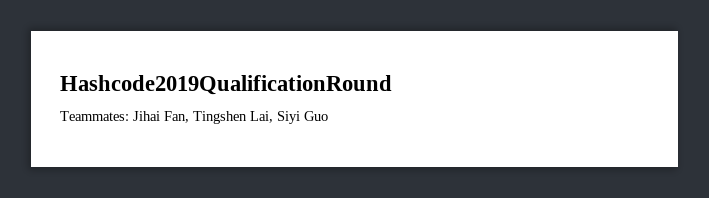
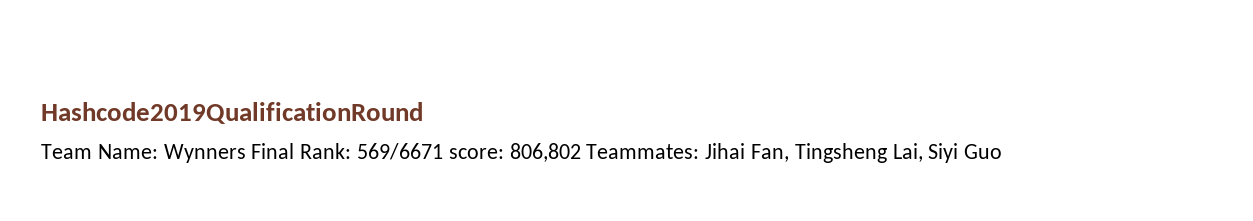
- Teammates: Jihai Fan, Tingshen Lai, Siyi Guo
+ Team Name: Wynners Final Rank: 569/6671 score: 806,802 Teammates: Jihai Fan, Tingsheng Lai, Siyi Guo

